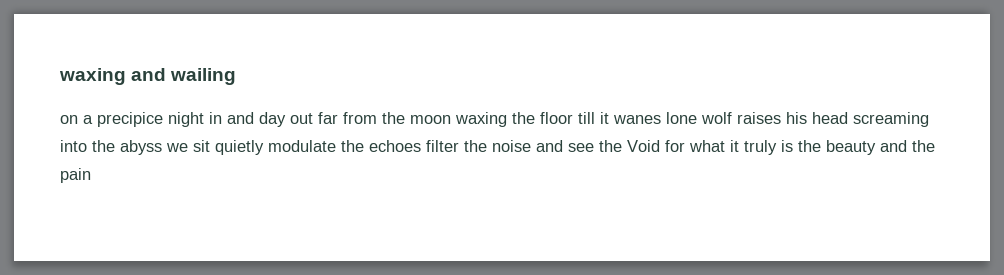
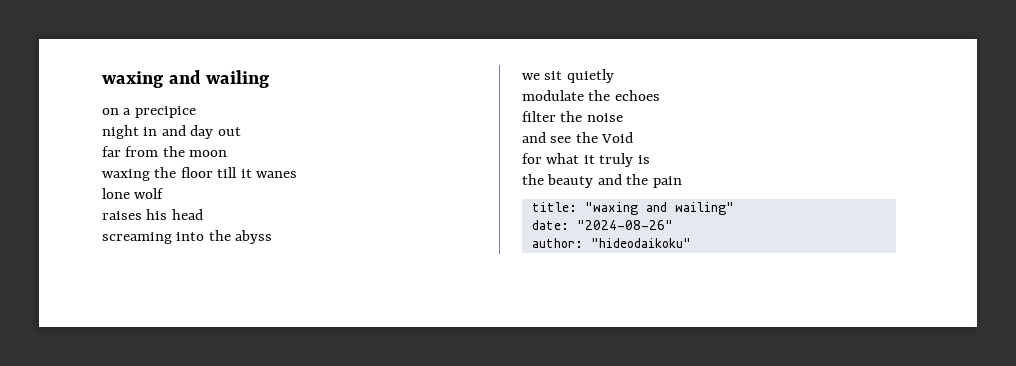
- on a precipice night in and day out far from the moon waxing the floor till it wanes lone wolf raises his head screaming into the abyss we sit quietly modulate the echoes filter the noise and see the Void for what it truly is the beauty and the pain
+ on a precipice
+ night in and day out
+ far from the moon
+ waxing the floor till it wanes
+ lone wolf
+ raises his head
+ screaming into the abyss
+ we sit quietly
+ modulate the echoes
+ filter the noise
+ and see the Void
+ for what it truly is
+ the beauty and the pain
+ title: "waxing and wailing"
+ date: "2024-08-26"
+ author: "hideodaikoku"

